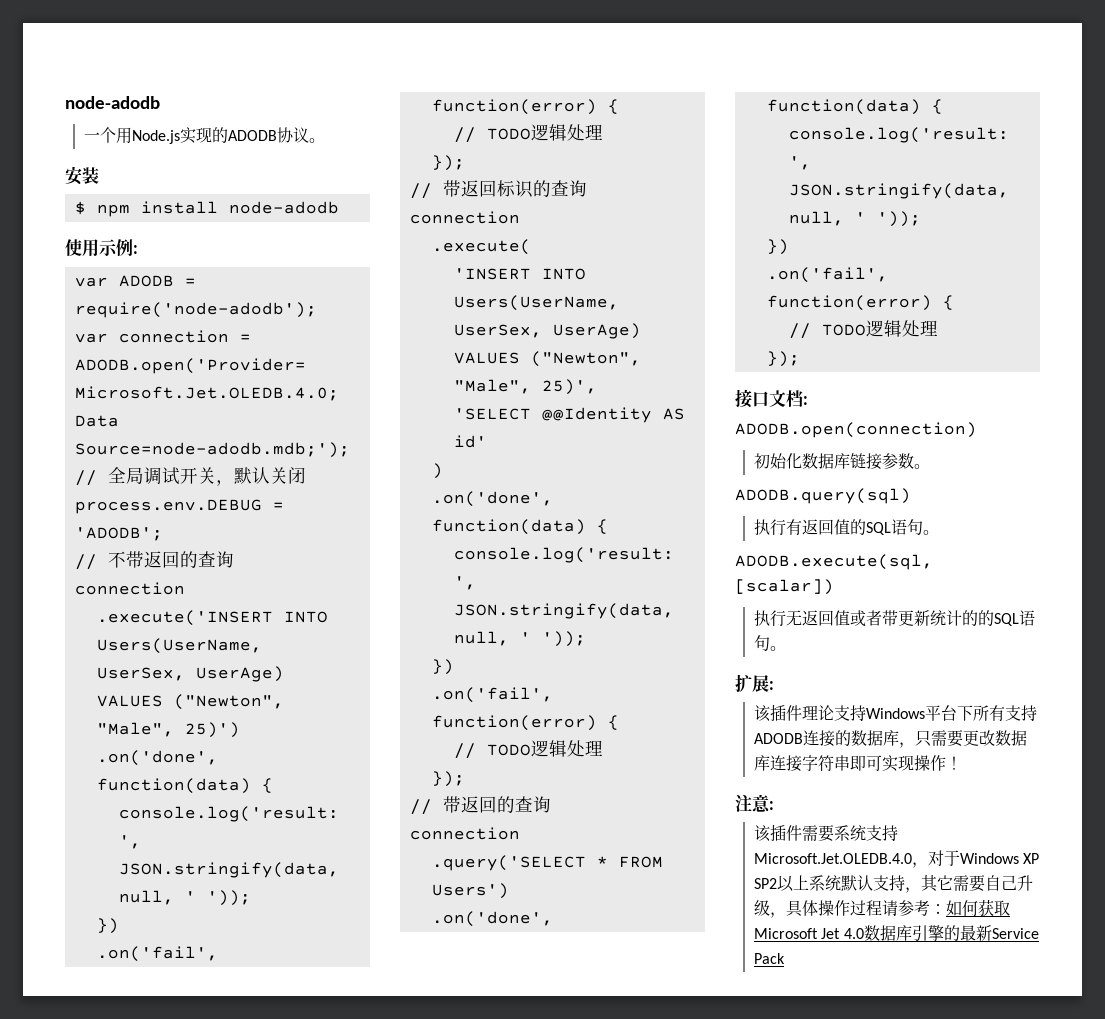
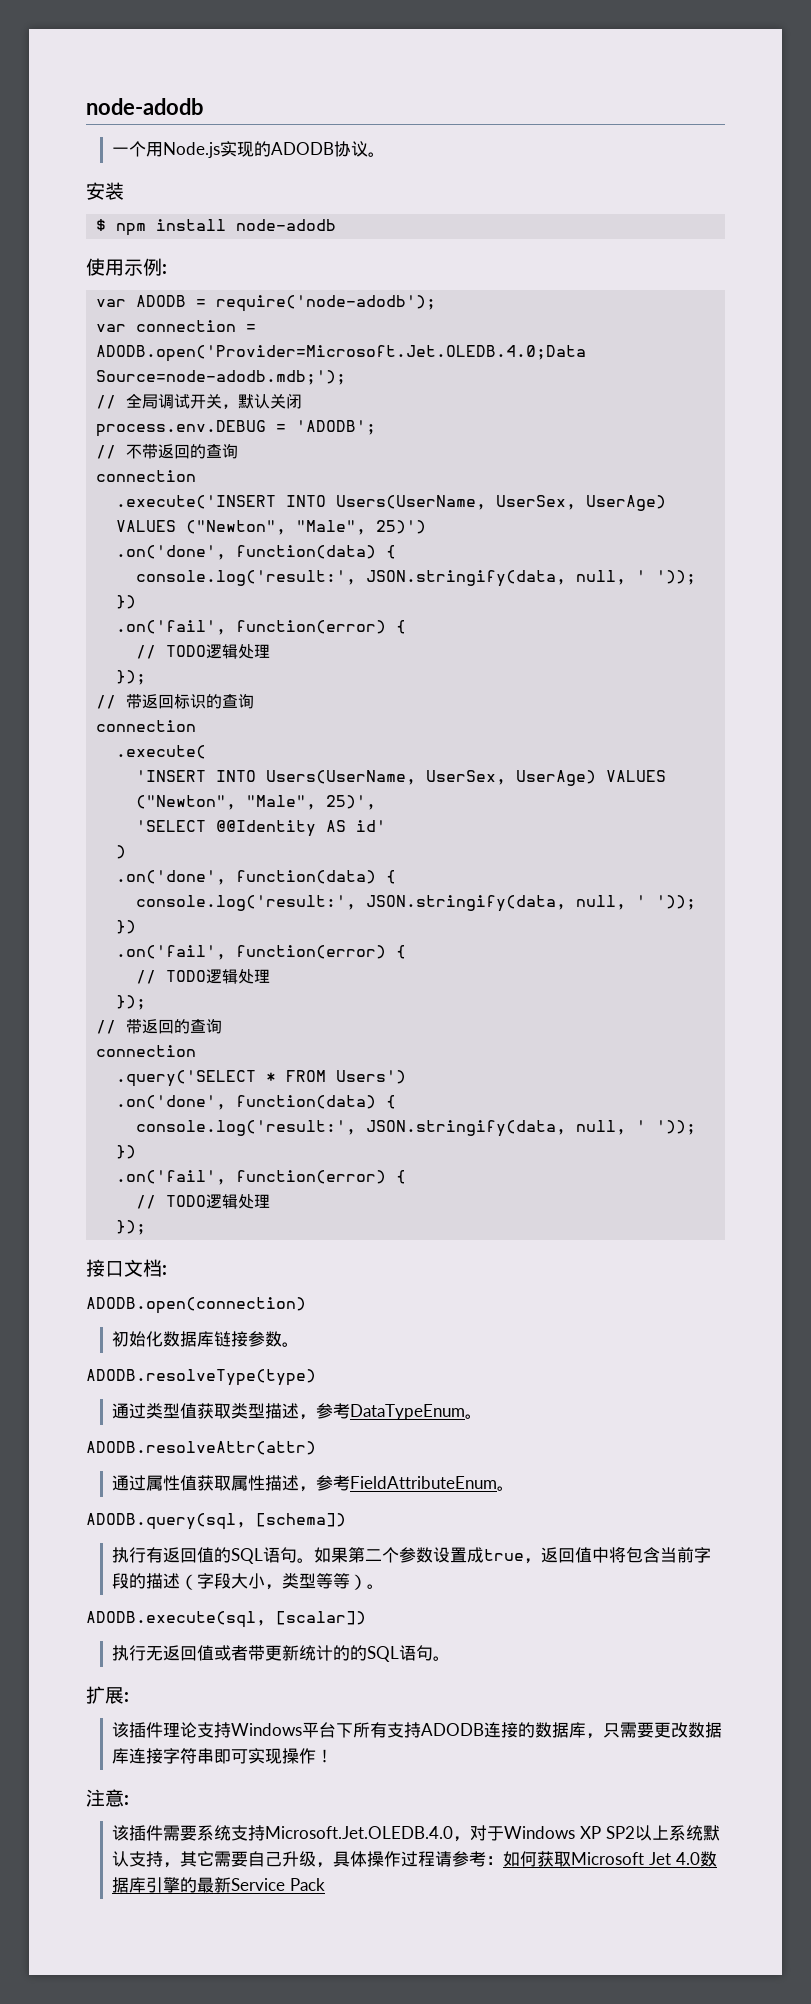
- ADODB.query(sql)
+ ADODB.resolveType(type)
+ 通过类型值获取类型描述，参考DataTypeEnum。
+ ADODB.resolveAttr(attr)
+ 通过属性值获取属性描述，参考FieldAttributeEnum。
+ ADODB.query(sql, [schema])
+ 如果第二个参数设置成true，返回值中将包含当前字段的描述（字段大小，类型等等）。

